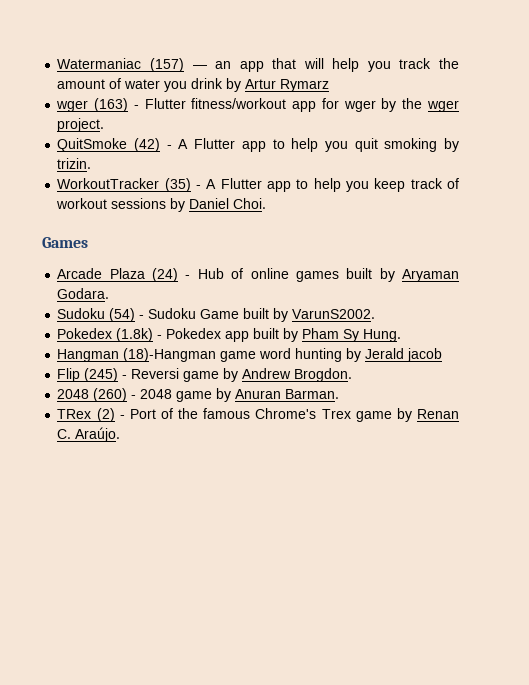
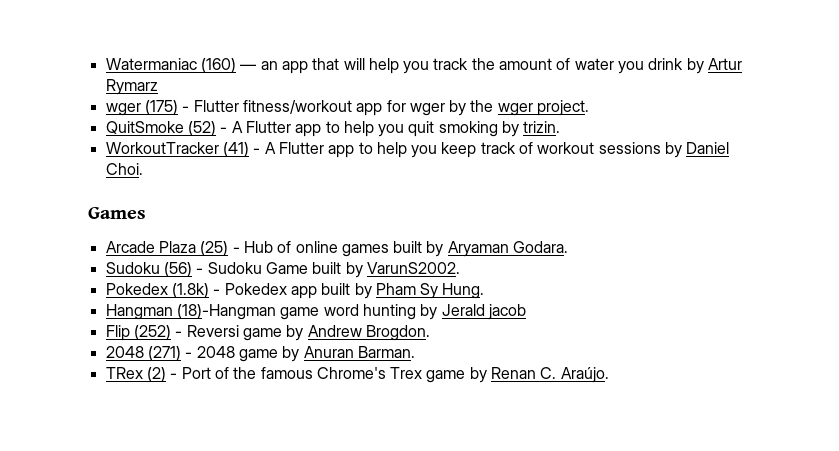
- Watermaniac (157) — an app that will help you track the amount of water you drink by Artur Rymarz
+ Watermaniac (160) — an app that will help you track the amount of water you drink by Artur Rymarz
- wger (163) - Flutter fitness/workout app for wger by the wger project.
+ wger (175) - Flutter fitness/workout app for wger by the wger project.
- QuitSmoke (42) - A Flutter app to help you quit smoking by trizin.
+ QuitSmoke (52) - A Flutter app to help you quit smoking by trizin.
- WorkoutTracker (35) - A Flutter app to help you keep track of workout sessions by Daniel Choi.
+ WorkoutTracker (41) - A Flutter app to help you keep track of workout sessions by Daniel Choi.
- Arcade Plaza (24) - Hub of online games built by Aryaman Godara.
+ Arcade Plaza (25) - Hub of online games built by Aryaman Godara.
- Sudoku (54) - Sudoku Game built by VarunS2002.
+ Sudoku (56) - Sudoku Game built by VarunS2002.
- Flip (245) - Reversi game by Andrew Brogdon.
+ Flip (252) - Reversi game by Andrew Brogdon.
- 2048 (260) - 2048 game by Anuran Barman.
+ 2048 (271) - 2048 game by Anuran Barman.

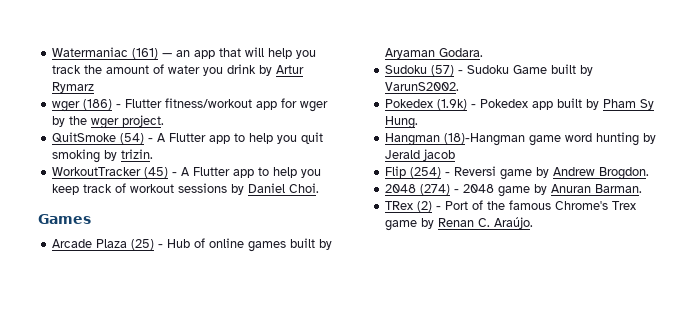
- Watermaniac (160) — an app that will help you track the amount of water you drink by Artur Rymarz
+ Watermaniac (161) — an app that will help you track the amount of water you drink by Artur Rymarz
- wger (175) - Flutter fitness/workout app for wger by the wger project.
+ wger (186) - Flutter fitness/workout app for wger by the wger project.
- QuitSmoke (52) - A Flutter app to help you quit smoking by trizin.
+ QuitSmoke (54) - A Flutter app to help you quit smoking by trizin.
- WorkoutTracker (41) - A Flutter app to help you keep track of workout sessions by Daniel Choi.
+ WorkoutTracker (45) - A Flutter app to help you keep track of workout sessions by Daniel Choi.
- Sudoku (56) - Sudoku Game built by VarunS2002.
+ Sudoku (57) - Sudoku Game built by VarunS2002.
- Pokedex (1.8k) - Pokedex app built by Pham Sy Hung.
+ Pokedex (1.9k) - Pokedex app built by Pham Sy Hung.
- Flip (252) - Reversi game by Andrew Brogdon.
+ Flip (254) - Reversi game by Andrew Brogdon.
- 2048 (271) - 2048 game by Anuran Barman.
+ 2048 (274) - 2048 game by Anuran Barman.

